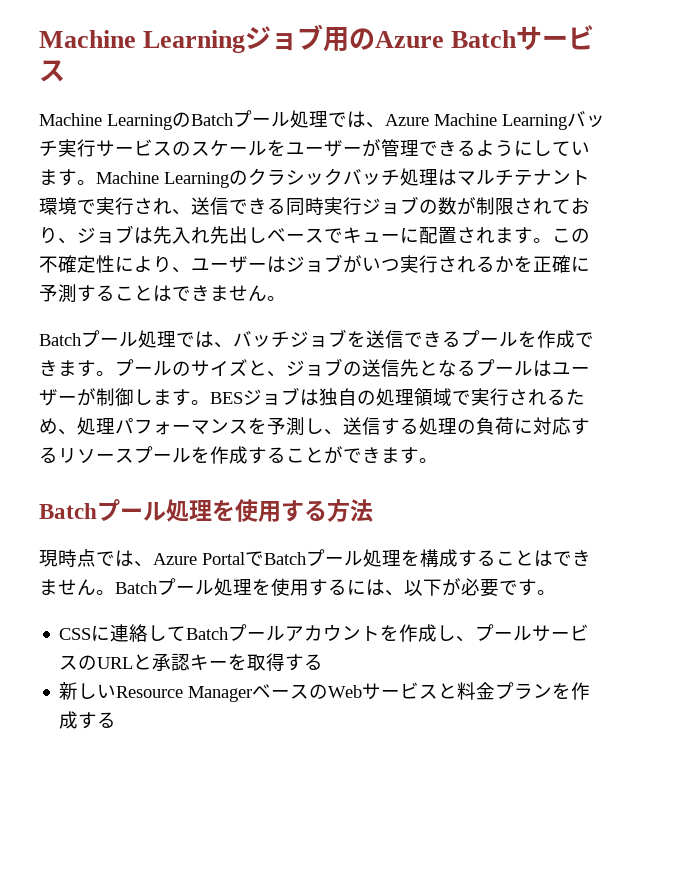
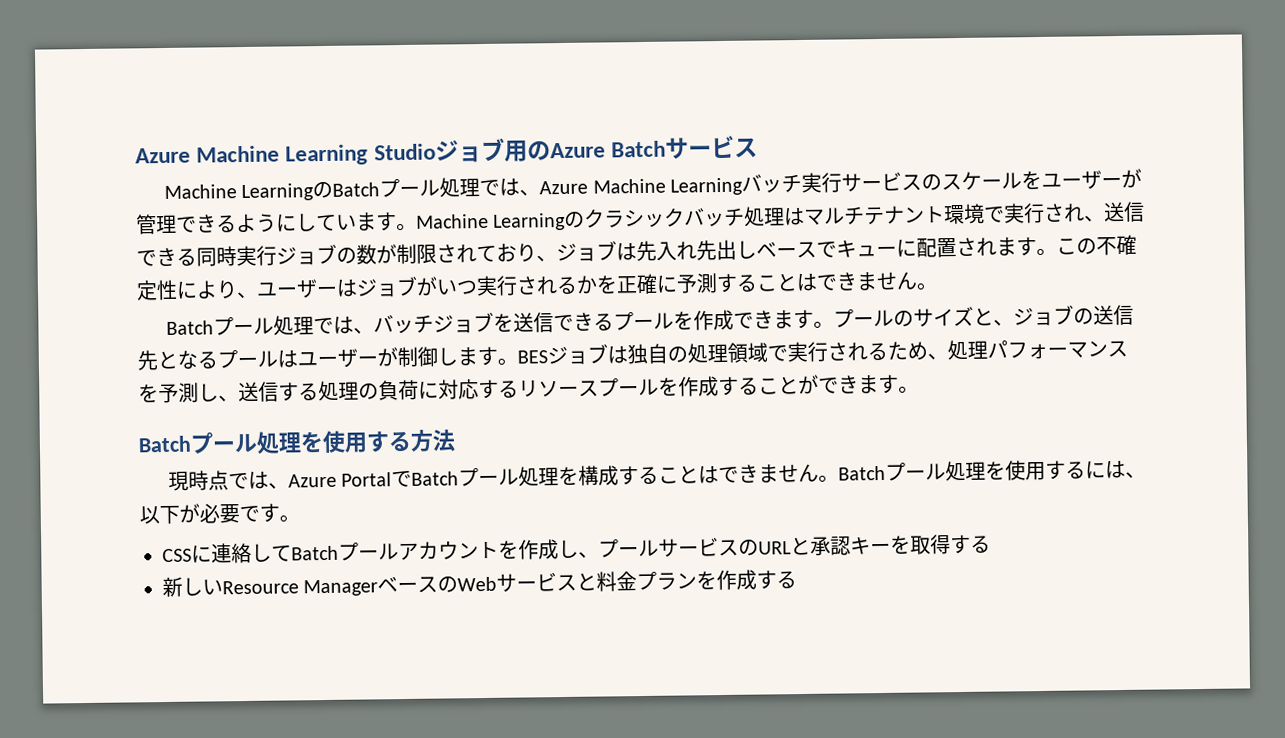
- Machine Learningジョブ用のAzure Batchサービス
+ Azure Machine Learning Studioジョブ用のAzure Batchサービス

